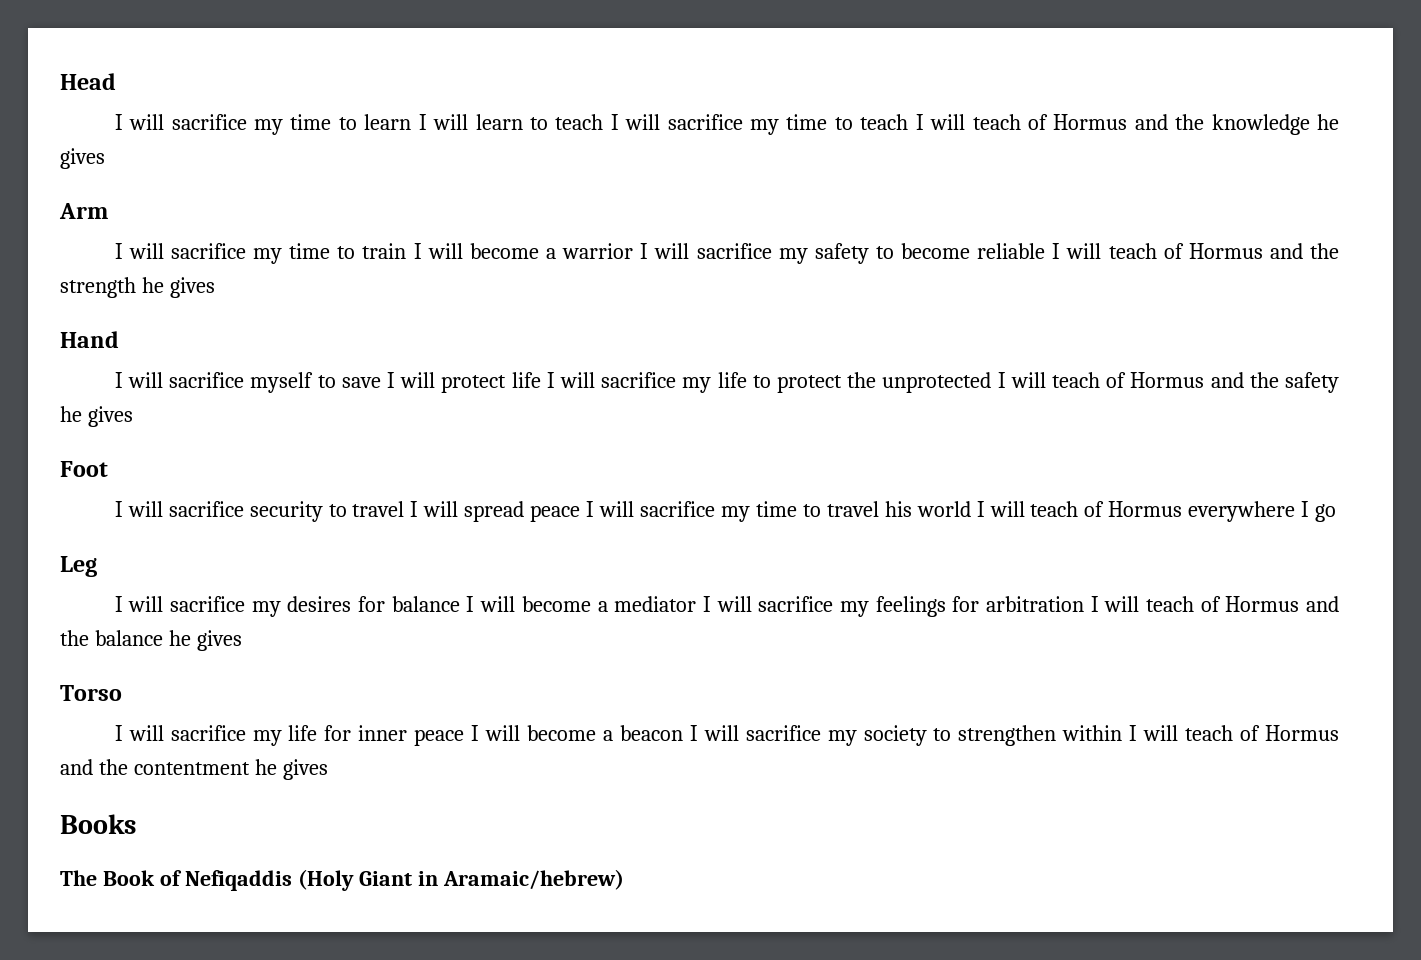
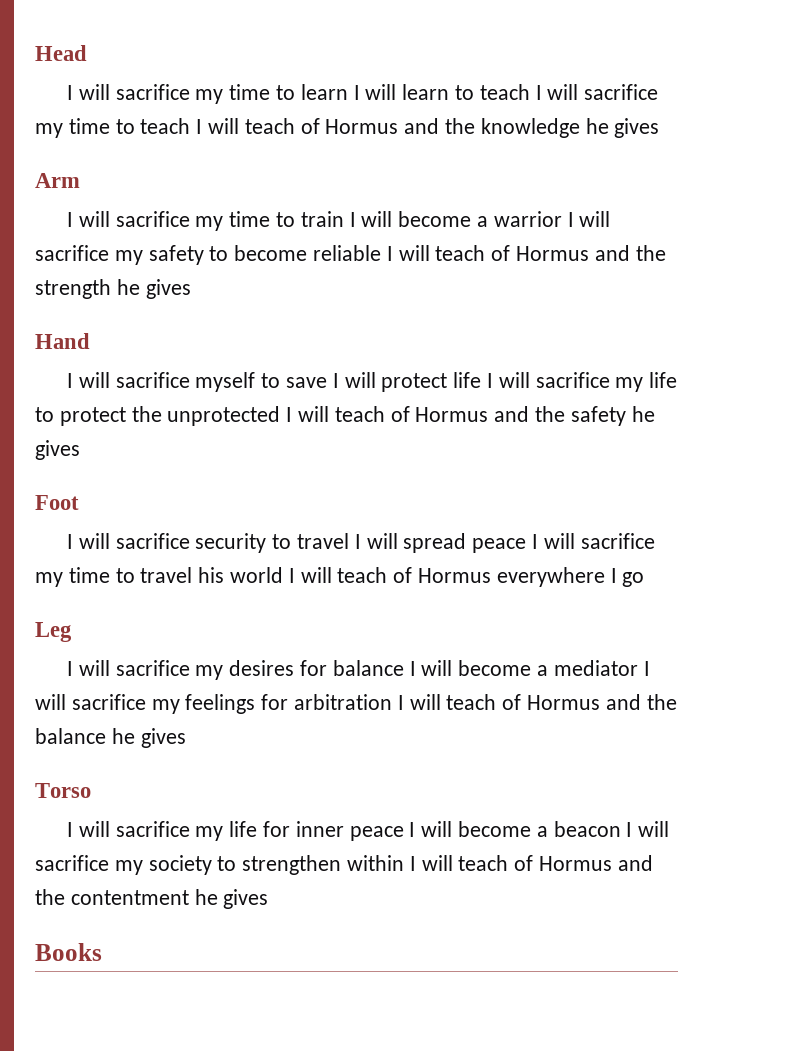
- The Book of Nefiqaddis (Holy Giant in Aramaic/hebrew)

